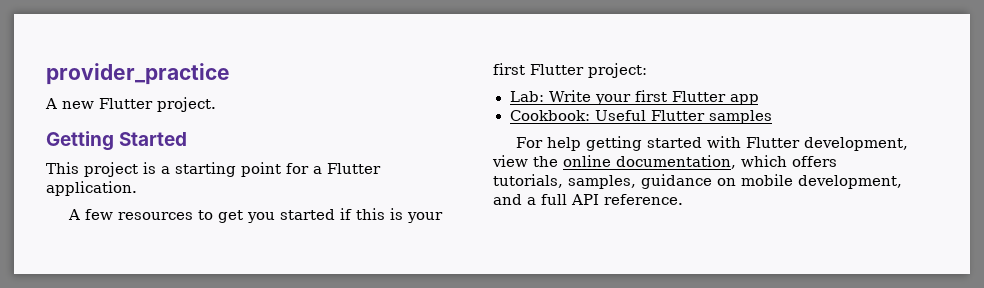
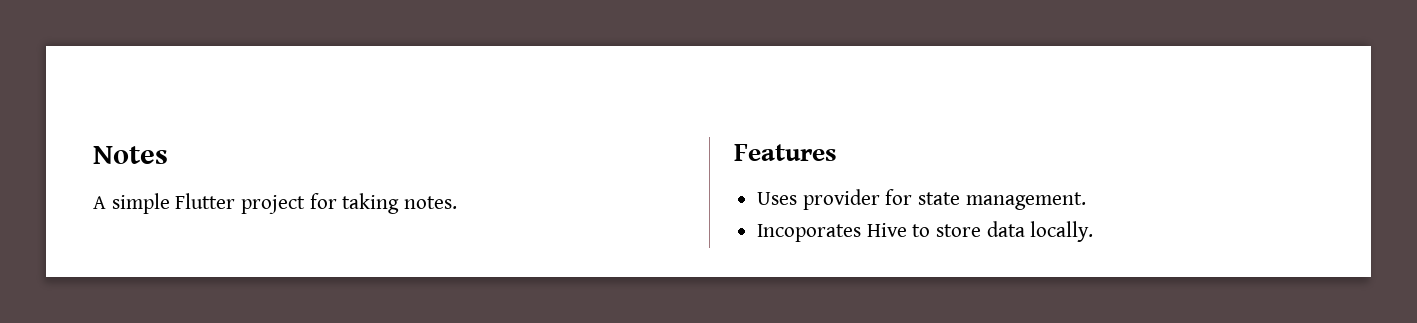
- provider_practice
- A new Flutter project.
- Getting Started
- This project is a starting point for a Flutter application.
- A few resources to get you started if this is your first Flutter project:
- Lab: Write your first Flutter app
- Cookbook: Useful Flutter samples
- For help getting started with Flutter development, view the online documentation, which offers tutorials, samples, guidance on mobile development, and a full API reference.
+ Notes
+ A simple Flutter project for taking notes.
+ Features
+ Uses provider for state management.
+ Incoporates Hive to store data locally.

